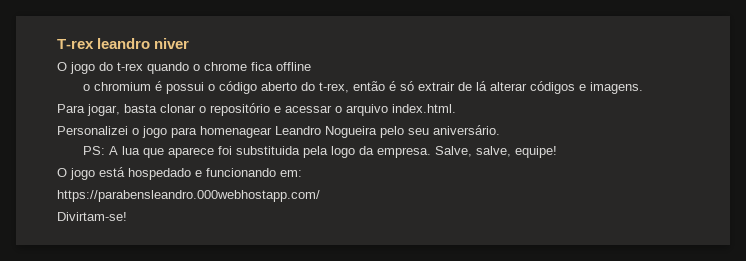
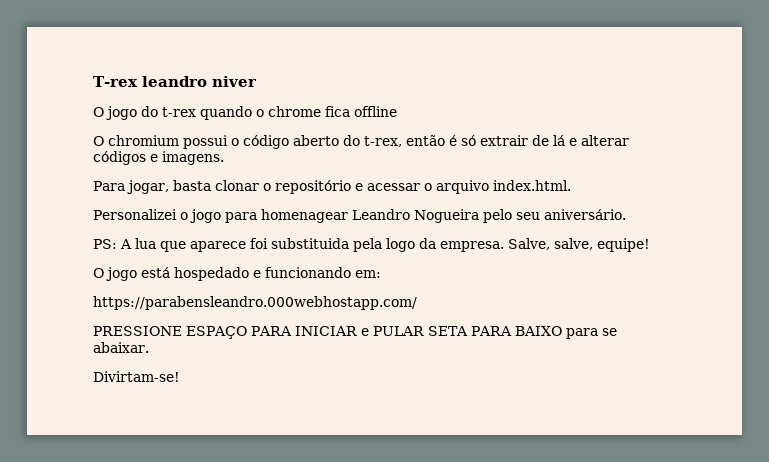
- o chromium é possui o código aberto do t-rex, então é só extrair de lá alterar códigos e imagens.
+ O chromium possui o código aberto do t-rex, então é só extrair de lá e alterar códigos e imagens.
+ PRESSIONE ESPAÇO PARA INICIAR e PULAR SETA PARA BAIXO para se abaixar.

